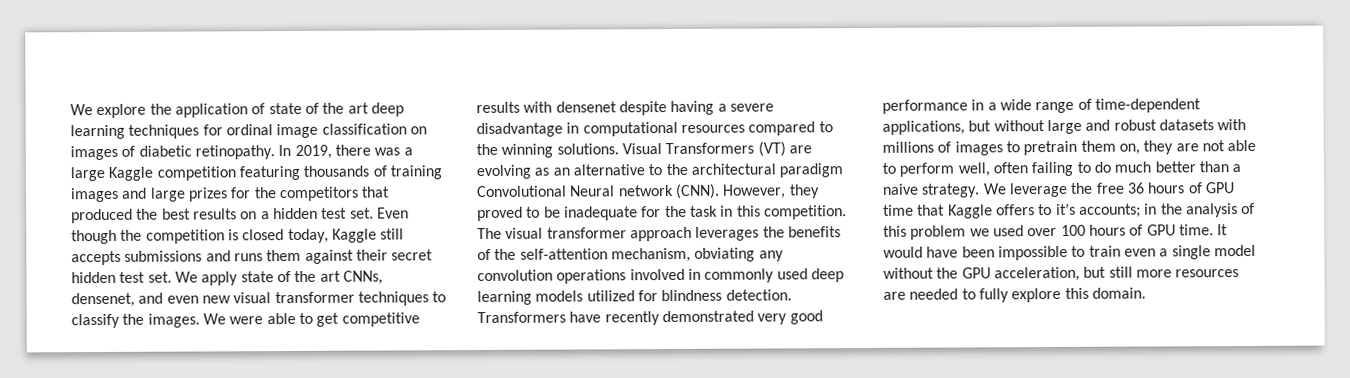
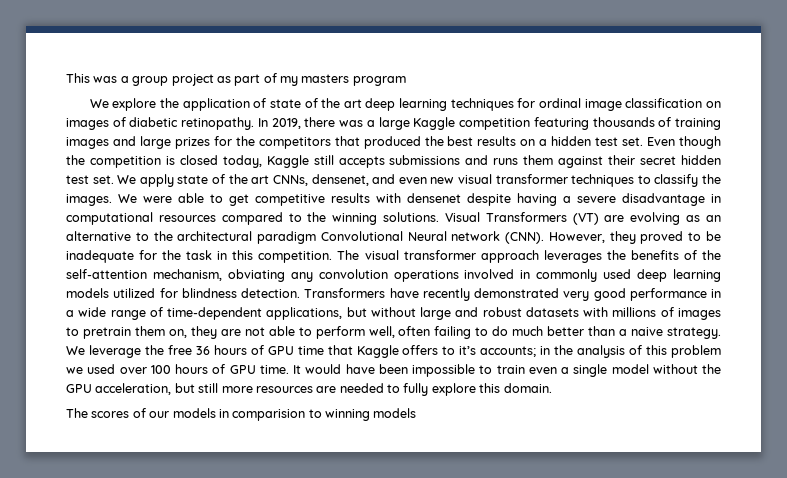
+ This was a group project as part of my masters program
+ The scores of our models in comparision to winning models

